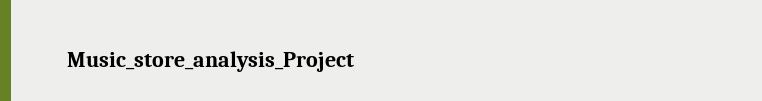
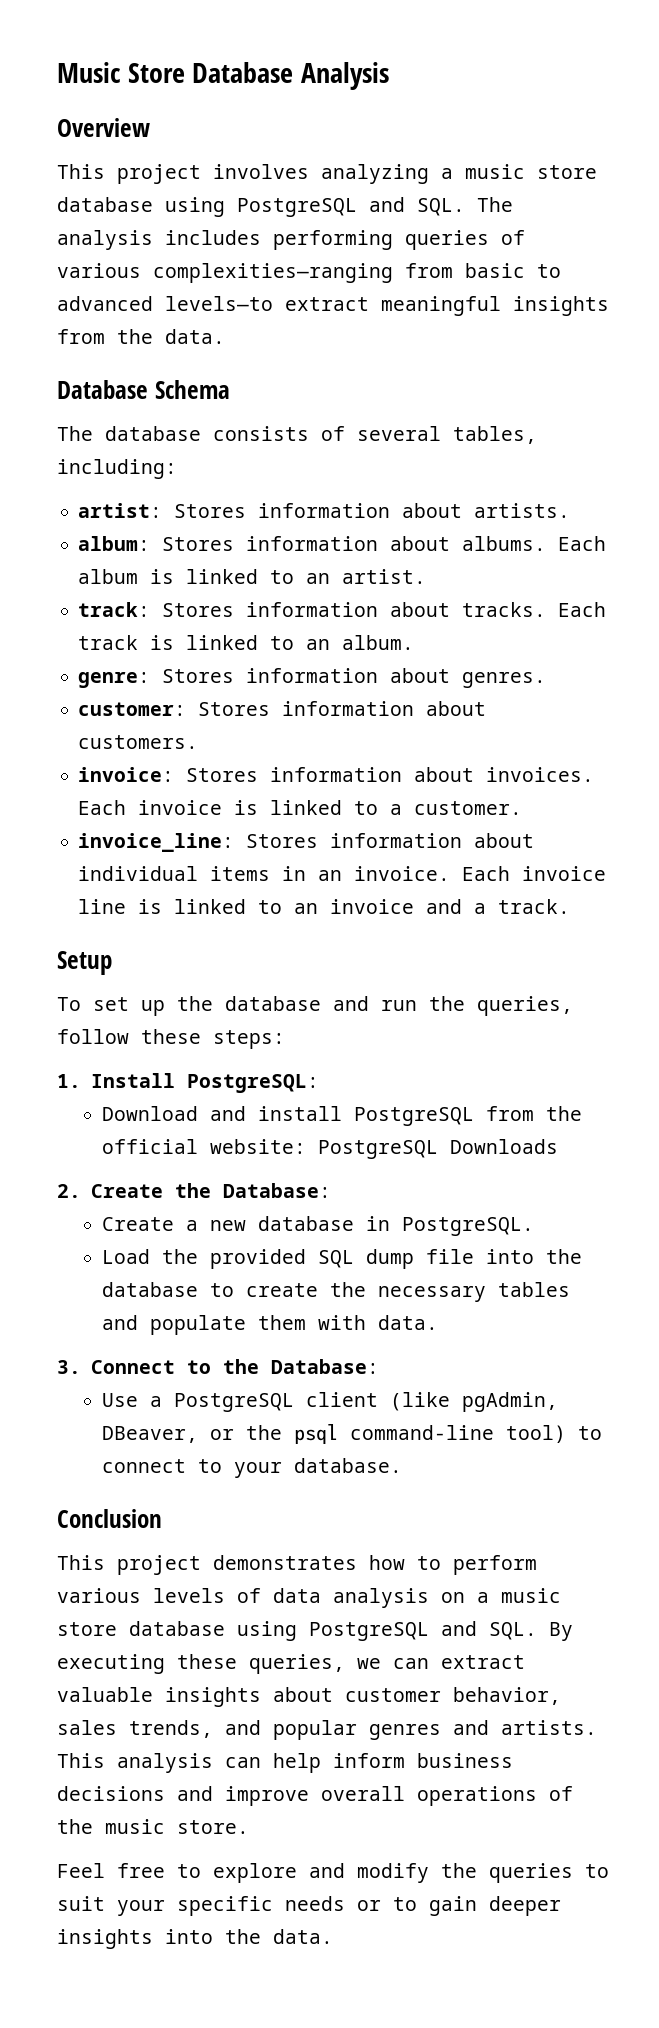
- Music_store_analysis_Project
+ Music Store Database Analysis
+ Overview
+ This project involves analyzing a music store database using PostgreSQL and SQL. The analysis includes performing queries of various complexities—ranging from basic to advanced levels—to extract meaningful insights from the data.
+ Database Schema
+ The database consists of several tables, including:
+ artist: Stores information about artists.
+ album: Stores information about albums. Each album is linked to an artist.
+ track: Stores information about tracks. Each track is linked to an album.
+ genre: Stores information about genres.
+ customer: Stores information about customers.
+ invoice: Stores information about invoices. Each invoice is linked to a customer.
+ invoice_line: Stores information about individual items in an invoice. Each invoice line is linked to an invoice and a track.
+ Setup
+ To set up the database and run the queries, follow these steps:
+ 1. Install PostgreSQL:
+ Download and install PostgreSQL from the official website: PostgreSQL Downloads
+ 2. Create the Database:
+ Create a new database in PostgreSQL.
+ Load the provided SQL dump file into the database to create the necessary tables and populate them with data.
+ 3. Connect to the Database:
+ Use a PostgreSQL client (like pgAdmin, DBeaver, or the psql command-line tool) to connect to your database.
+ Conclusion
+ This project demonstrates how to perform various levels of data analysis on a music store database using PostgreSQL and SQL. By executing these queries, we can extract valuable insights about customer behavior, sales trends, and popular genres and artists. This analysis can help inform business decisions and improve overall operations of the music store.
+ Feel free to explore and modify the queries to suit your specific needs or to gain deeper insights into the data.

